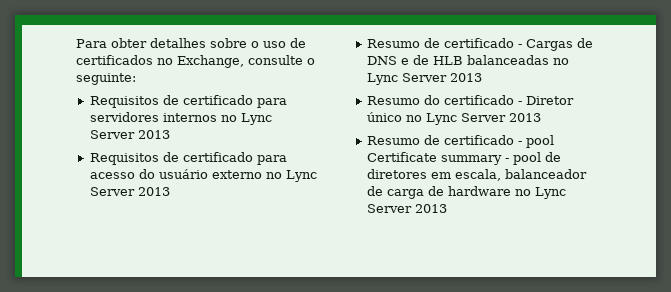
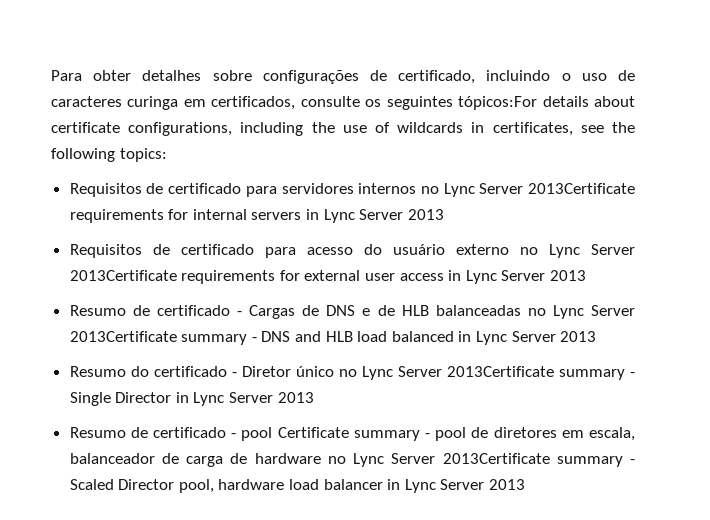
- Para obter detalhes sobre o uso de certificados no Exchange, consulte o seguinte:
+ Para obter detalhes sobre configurações de certificado, incluindo o uso de caracteres curinga em certificados, consulte os seguintes tópicos:For details about certificate configurations, including the use of wildcards in certificates, see the following topics:
- Requisitos de certificado para servidores internos no Lync Server 2013
+ Requisitos de certificado para servidores internos no Lync Server 2013Certificate requirements for internal servers in Lync Server 2013
- Requisitos de certificado para acesso do usuário externo no Lync Server 2013
+ Requisitos de certificado para acesso do usuário externo no Lync Server 2013Certificate requirements for external user access in Lync Server 2013
- Resumo de certificado - Cargas de DNS e de HLB balanceadas no Lync Server 2013
+ Resumo de certificado - Cargas de DNS e de HLB balanceadas no Lync Server 2013Certificate summary - DNS and HLB load balanced in Lync Server 2013
- Resumo do certificado - Diretor único no Lync Server 2013
+ Resumo do certificado - Diretor único no Lync Server 2013Certificate summary - Single Director in Lync Server 2013
- Resumo de certificado - pool Certificate summary - pool de diretores em escala, balanceador de carga de hardware no Lync Server 2013
+ Resumo de certificado - pool Certificate summary - pool de diretores em escala, balanceador de carga de hardware no Lync Server 2013Certificate summary - Scaled Director pool, hardware load balancer in Lync Server 2013

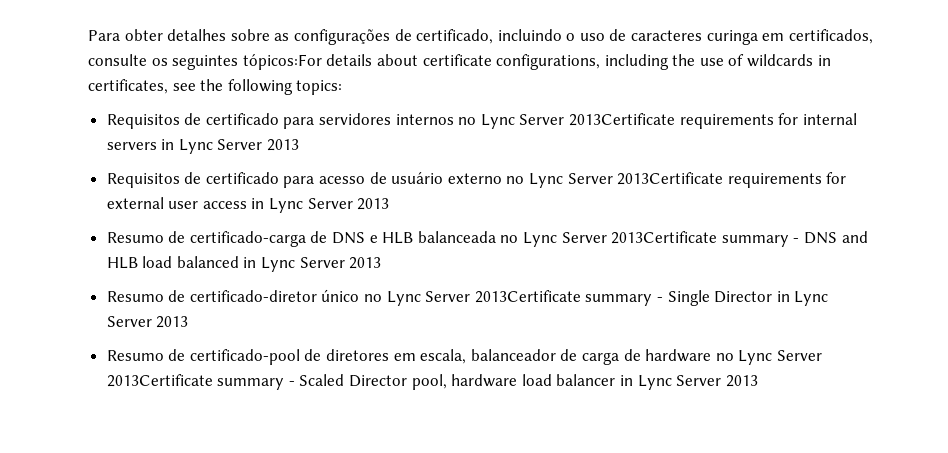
- Para obter detalhes sobre configurações de certificado, incluindo o uso de caracteres curinga em certificados, consulte os seguintes tópicos:For details about certificate configurations, including the use of wildcards in certificates, see the following topics:
+ Para obter detalhes sobre as configurações de certificado, incluindo o uso de caracteres curinga em certificados, consulte os seguintes tópicos:For details about certificate configurations, including the use of wildcards in certificates, see the following topics:
- Requisitos de certificado para acesso do usuário externo no Lync Server 2013Certificate requirements for external user access in Lync Server 2013
+ Requisitos de certificado para acesso de usuário externo no Lync Server 2013Certificate requirements for external user access in Lync Server 2013
- Resumo de certificado - Cargas de DNS e de HLB balanceadas no Lync Server 2013Certificate summary - DNS and HLB load balanced in Lync Server 2013
+ Resumo de certificado-carga de DNS e HLB balanceada no Lync Server 2013Certificate summary - DNS and HLB load balanced in Lync Server 2013
- Resumo do certificado - Diretor único no Lync Server 2013Certificate summary - Single Director in Lync Server 2013
+ Resumo de certificado-diretor único no Lync Server 2013Certificate summary - Single Director in Lync Server 2013
- Resumo de certificado - pool Certificate summary - pool de diretores em escala, balanceador de carga de hardware no Lync Server 2013Certificate summary - Scaled Director pool, hardware load balancer in Lync Server 2013
+ Resumo de certificado-pool de diretores em escala, balanceador de carga de hardware no Lync Server 2013Certificate summary - Scaled Director pool, hardware load balancer in Lync Server 2013

